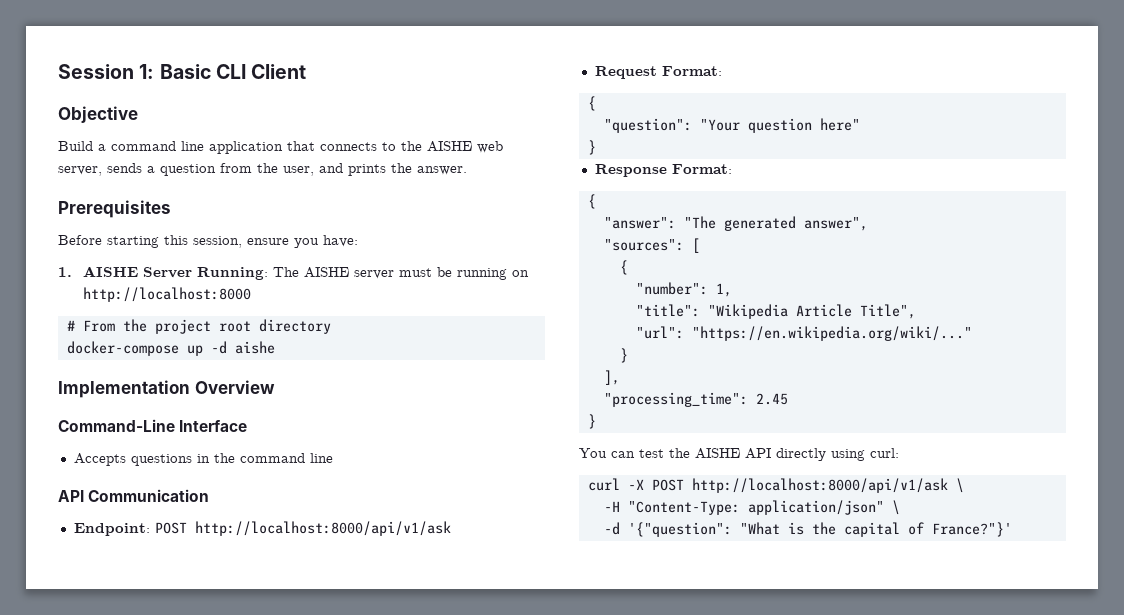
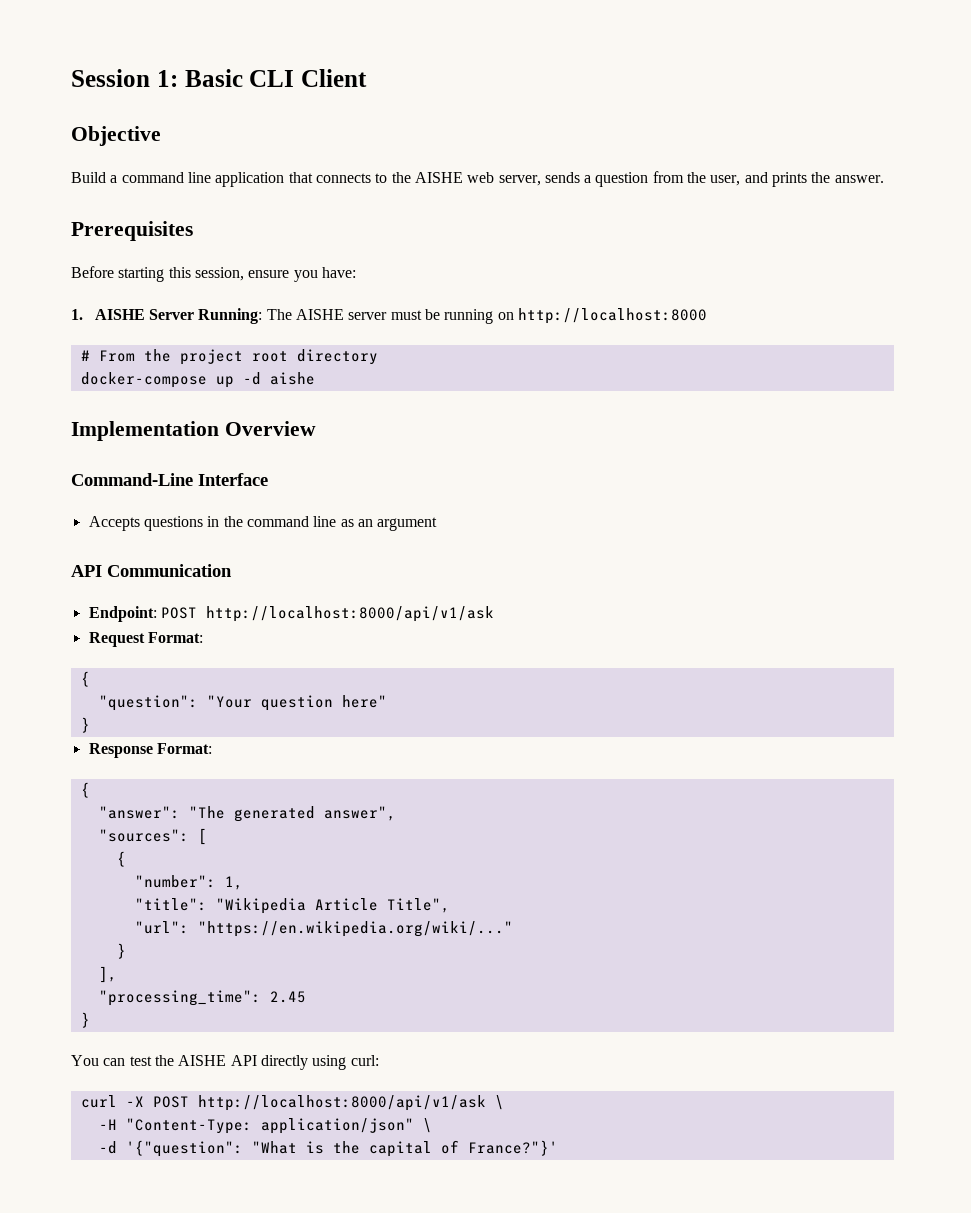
- Accepts questions in the command line
+ Accepts questions in the command line as an argument

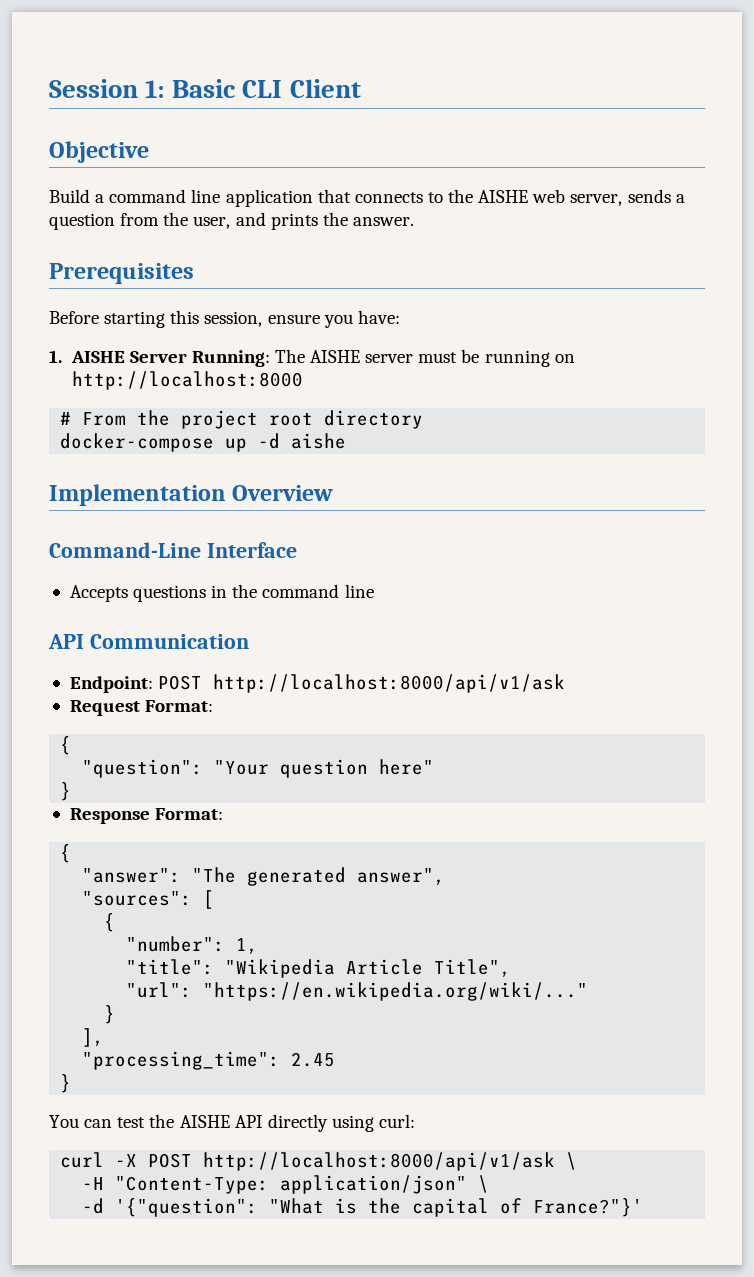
- Accepts questions in the command line as an argument
+ Accepts questions in the command line

